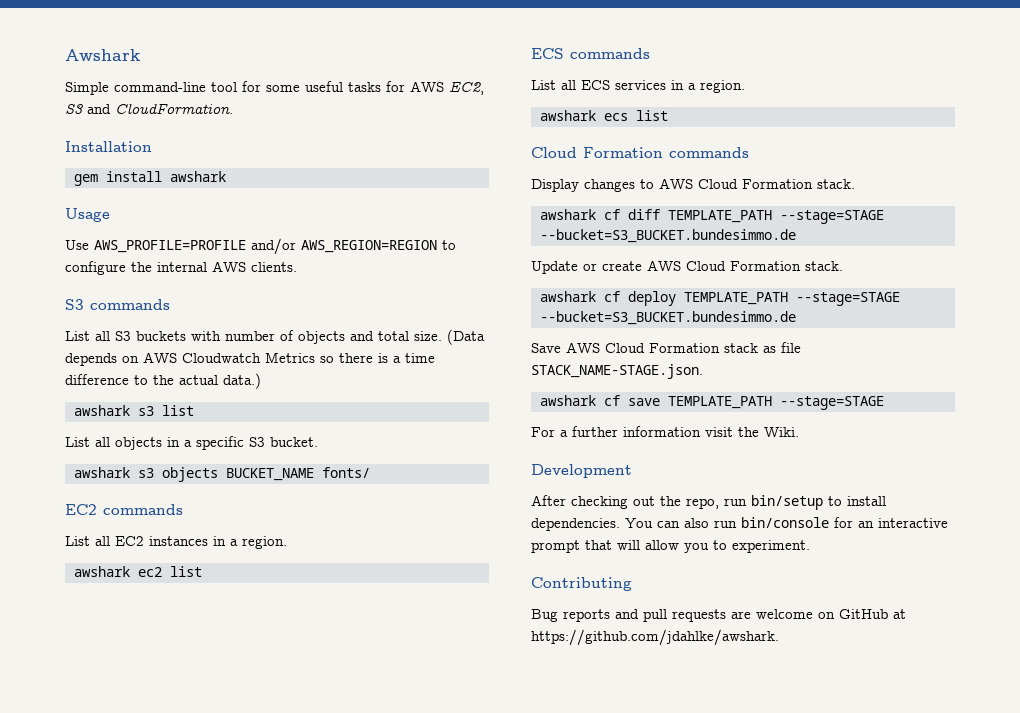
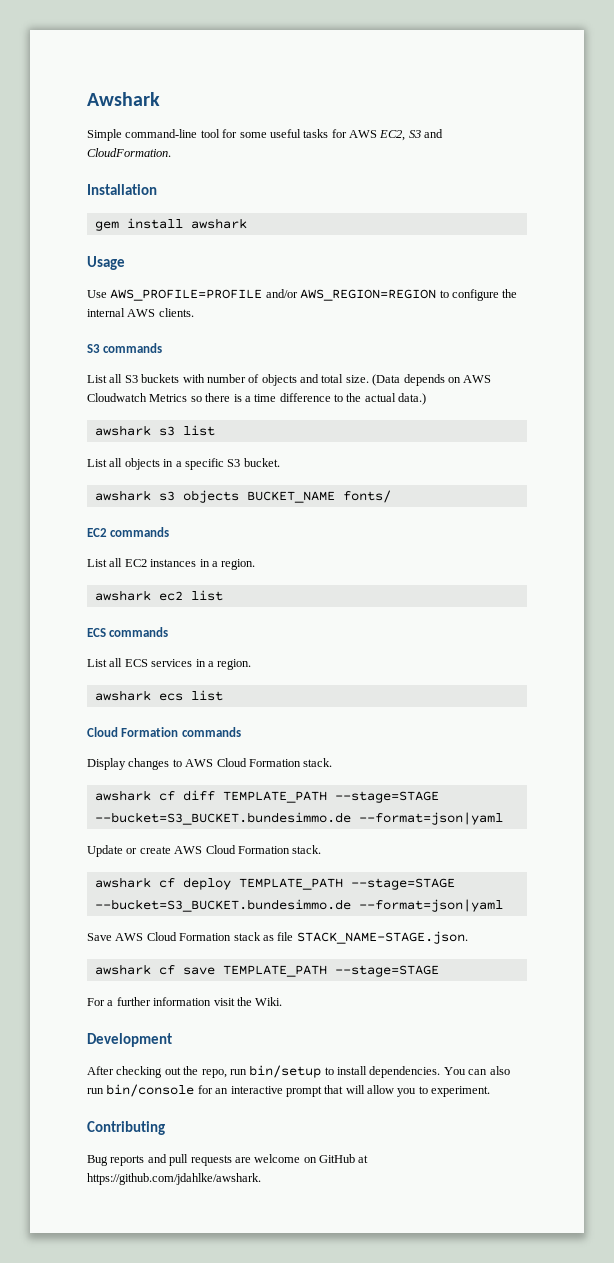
- awshark cf diff TEMPLATE_PATH --stage=STAGE --bucket=S3_BUCKET.bundesimmo.de
+ awshark cf diff TEMPLATE_PATH --stage=STAGE --bucket=S3_BUCKET.bundesimmo.de --format=json|yaml
- awshark cf deploy TEMPLATE_PATH --stage=STAGE --bucket=S3_BUCKET.bundesimmo.de
+ awshark cf deploy TEMPLATE_PATH --stage=STAGE --bucket=S3_BUCKET.bundesimmo.de --format=json|yaml

